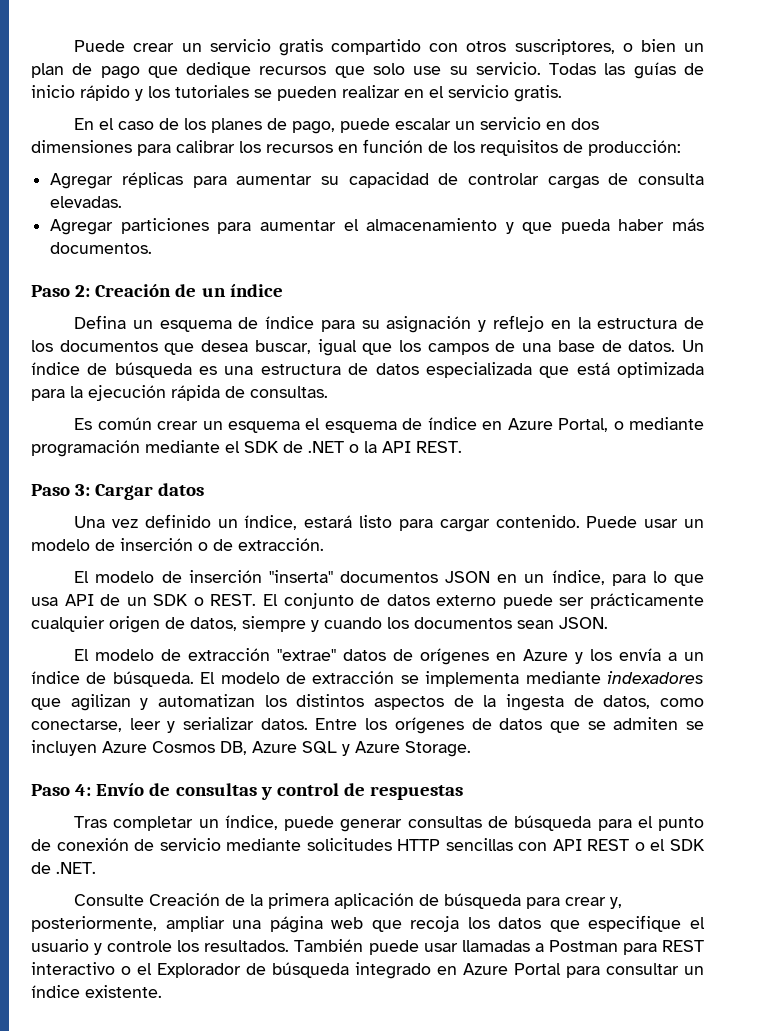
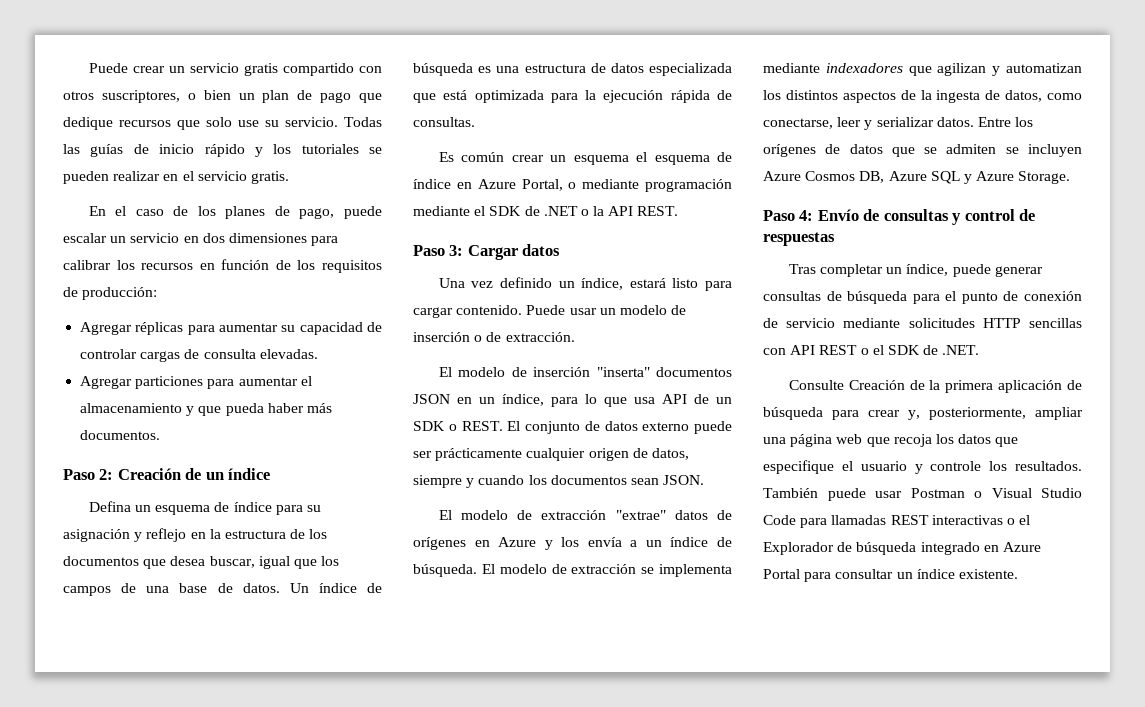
- También puede usar llamadas a Postman para REST interactivo o el Explorador de búsqueda integrado en Azure Portal para consultar un índice existente.
+ También puede usar Postman o Visual Studio Code para llamadas REST interactivas o el Explorador de búsqueda integrado en Azure Portal para consultar un índice existente.

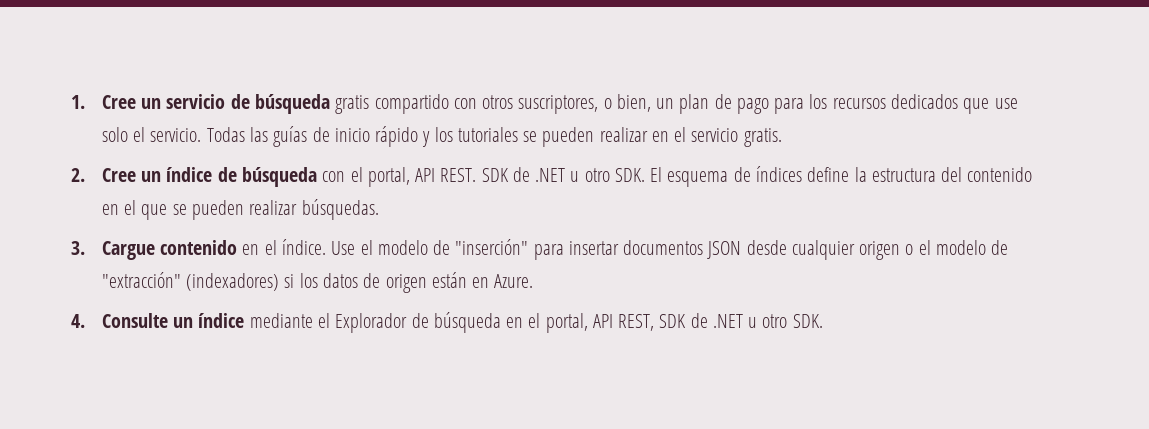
- Puede crear un servicio gratis compartido con otros suscriptores, o bien un plan de pago que dedique recursos que solo use su servicio.
+ 1. Cree un servicio de búsqueda gratis compartido con otros suscriptores, o bien, un plan de pago para los recursos dedicados que use solo el servicio.
- En el caso de los planes de pago, puede escalar un servicio en dos dimensiones para calibrar los recursos en función de los requisitos de producción:
- Agregar réplicas para aumentar su capacidad de controlar cargas de consulta elevadas.
- Agregar particiones para aumentar el almacenamiento y que pueda haber más documentos.
- Paso 2: Creación de un índice
- Defina un esquema de índice para su asignación y reflejo en la estructura de los documentos que desea buscar, igual que los campos de una base de datos. Un índice de búsqueda es una estructura de datos especializada que está optimizada para la ejecución rápida de consultas.
- Es común crear un esquema el esquema de índice en Azure Portal, o mediante programación mediante el SDK de .NET o la API REST.
- Paso 3: Cargar datos
- Una vez definido un índice, estará listo para cargar contenido. Puede usar un modelo de inserción o de extracción.
- El modelo de inserción "inserta" documentos JSON en un índice, para lo que usa API de un SDK o REST. El conjunto de datos externo puede ser prácticamente cualquier origen de datos, siempre y cuando los documentos sean JSON.
- El modelo de extracción "extrae" datos de orígenes en Azure y los envía a un índice de búsqueda. El modelo de extracción se implementa mediante indexadores que agilizan y automatizan los distintos aspectos de la ingesta de datos, como conectarse, leer y serializar datos. Entre los orígenes de datos que se admiten se incluyen Azure Cosmos DB, Azure SQL y Azure Storage.
- Paso 4: Envío de consultas y control de respuestas
- Tras completar un índice, puede generar consultas de búsqueda para el punto de conexión de servicio mediante solicitudes HTTP sencillas con API REST o el SDK de .NET.
- Consulte Creación de la primera aplicación de búsqueda para crear y, posteriormente, ampliar una página web que recoja los datos que especifique el usuario y controle los resultados. También puede usar Postman o Visual Studio Code para llamadas REST interactivas o el Explorador de búsqueda integrado en Azure Portal para consultar un índice existente.
+ 2. Cree un índice de búsqueda con el portal, API REST. SDK de .NET u otro SDK. El esquema de índices define la estructura del contenido en el que se pueden realizar búsquedas.
+ 3. Cargue contenido en el índice. Use el modelo de "inserción" para insertar documentos JSON desde cualquier origen o el modelo de "extracción" (indexadores) si los datos de origen están en Azure.
+ 4. Consulte un índice mediante el Explorador de búsqueda en el portal, API REST, SDK de .NET u otro SDK.

